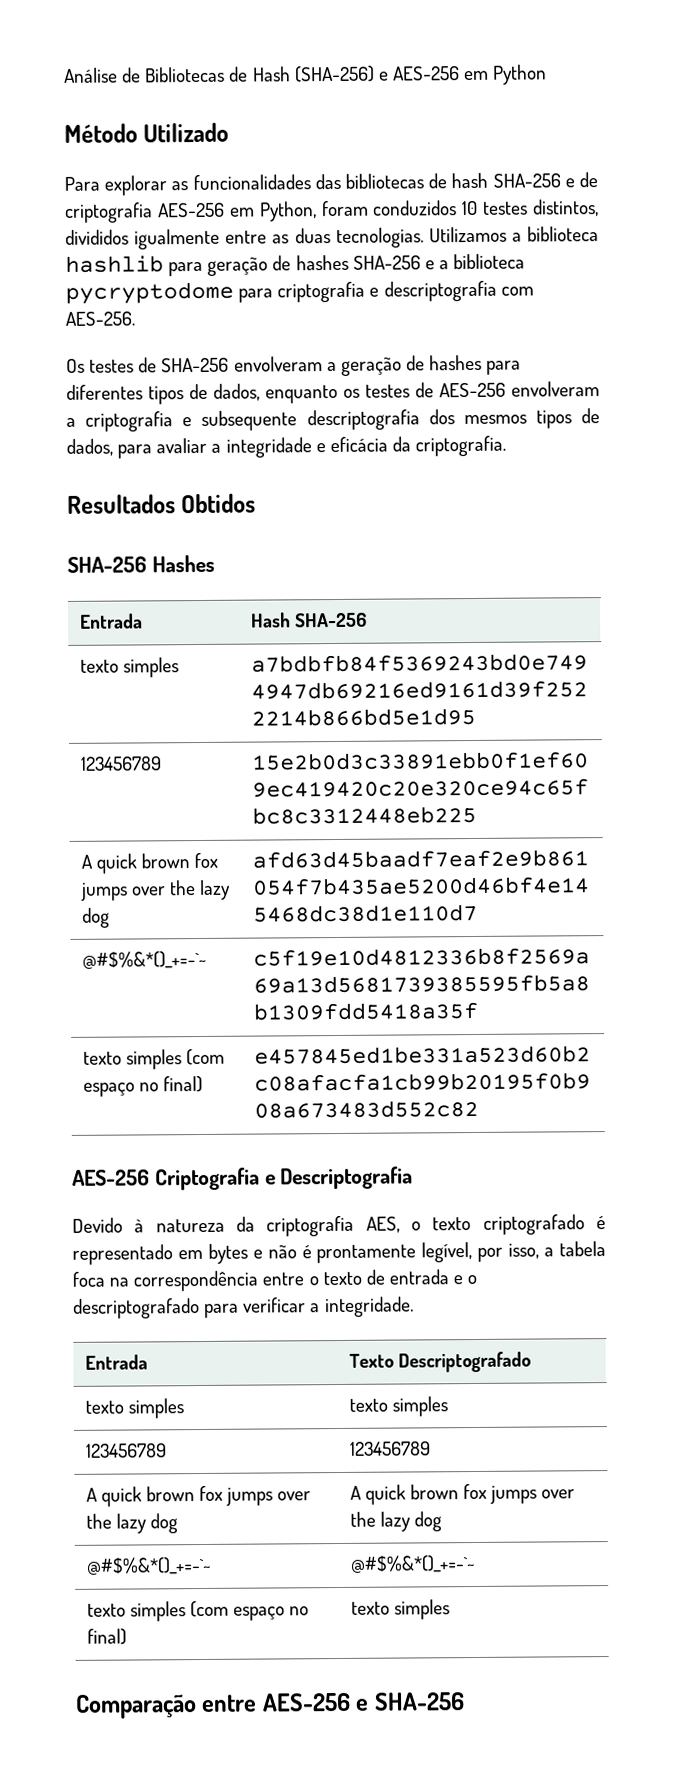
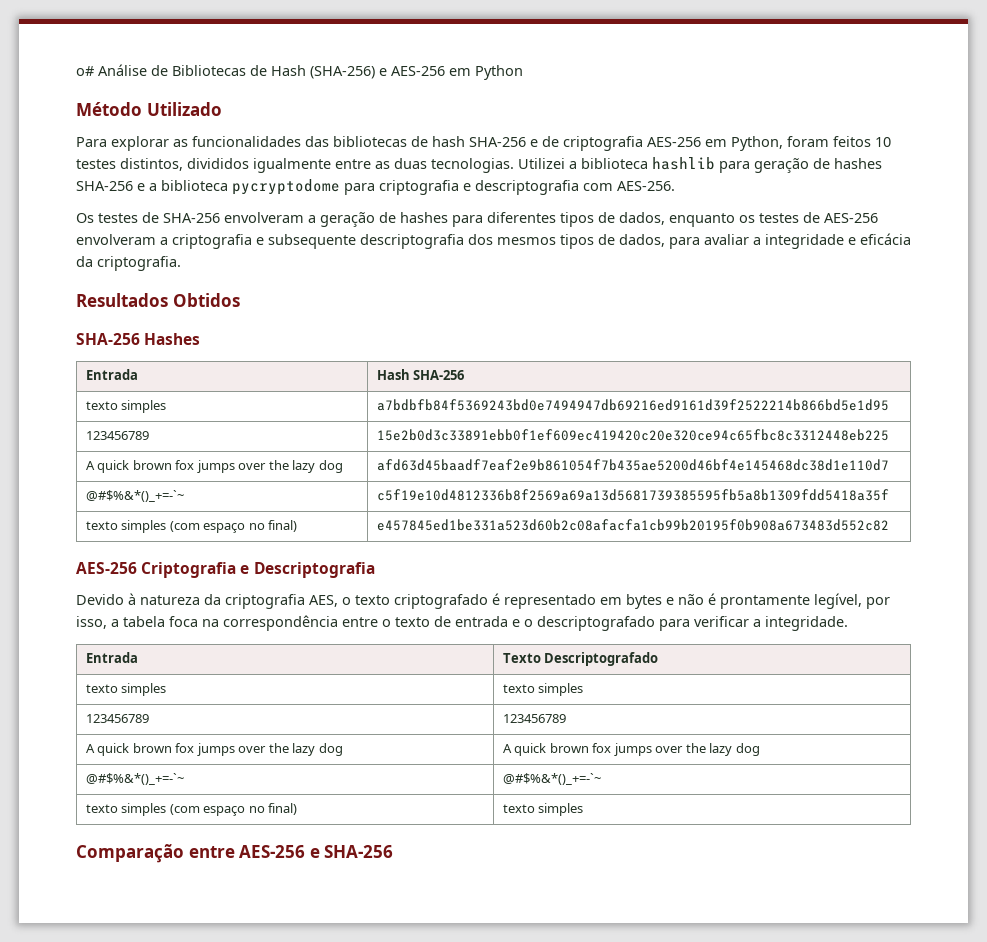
- Análise de Bibliotecas de Hash (SHA-256) e AES-256 em Python
+ o# Análise de Bibliotecas de Hash (SHA-256) e AES-256 em Python
- Para explorar as funcionalidades das bibliotecas de hash SHA-256 e de criptografia AES-256 em Python, foram conduzidos 10 testes distintos, divididos igualmente entre as duas tecnologias.
+ Para explorar as funcionalidades das bibliotecas de hash SHA-256 e de criptografia AES-256 em Python, foram feitos 10 testes distintos, divididos igualmente entre as duas tecnologias.
- Utilizamos a biblioteca hashlib para geração de hashes SHA-256 e a biblioteca pycryptodome para criptografia e descriptografia com AES-256.
+ Utilizei a biblioteca hashlib para geração de hashes SHA-256 e a biblioteca pycryptodome para criptografia e descriptografia com AES-256.

